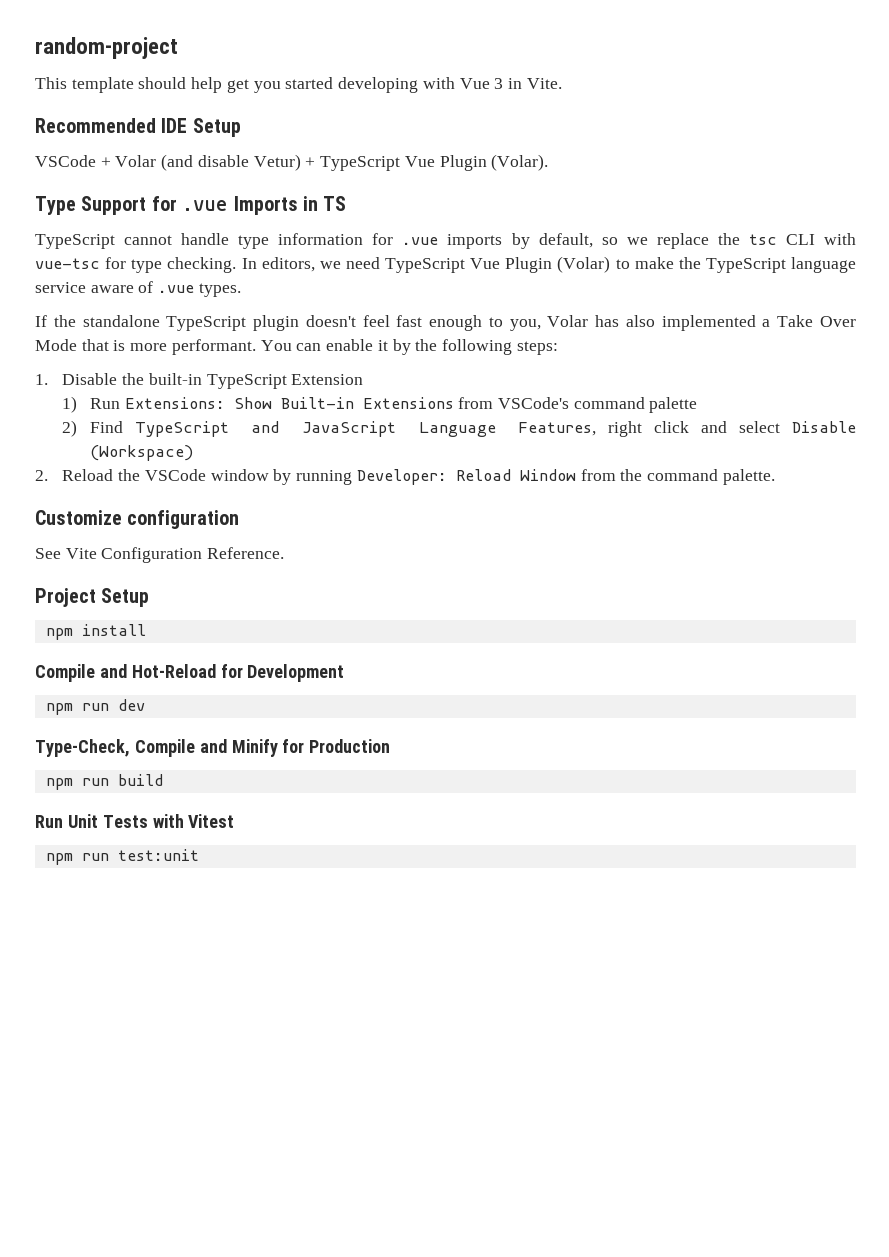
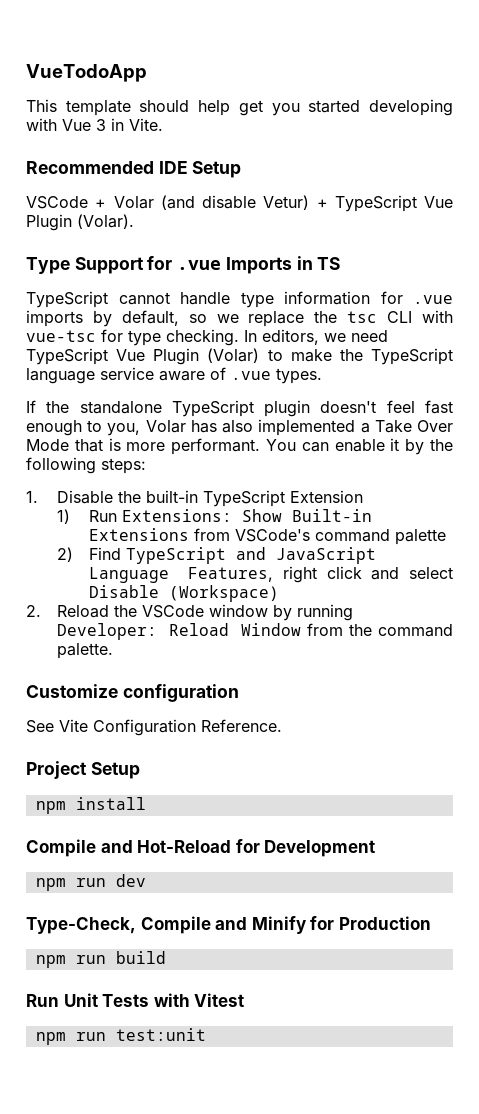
- random-project
+ VueTodoApp

